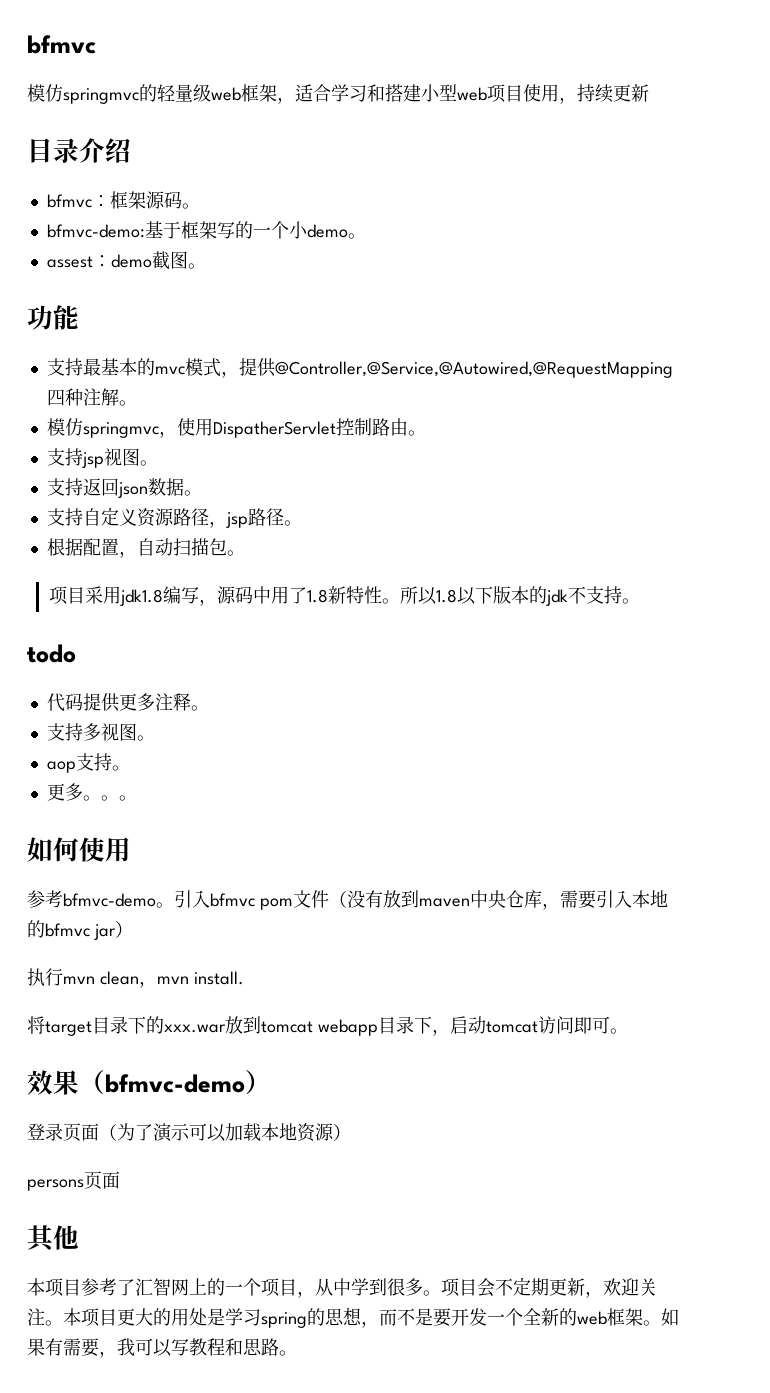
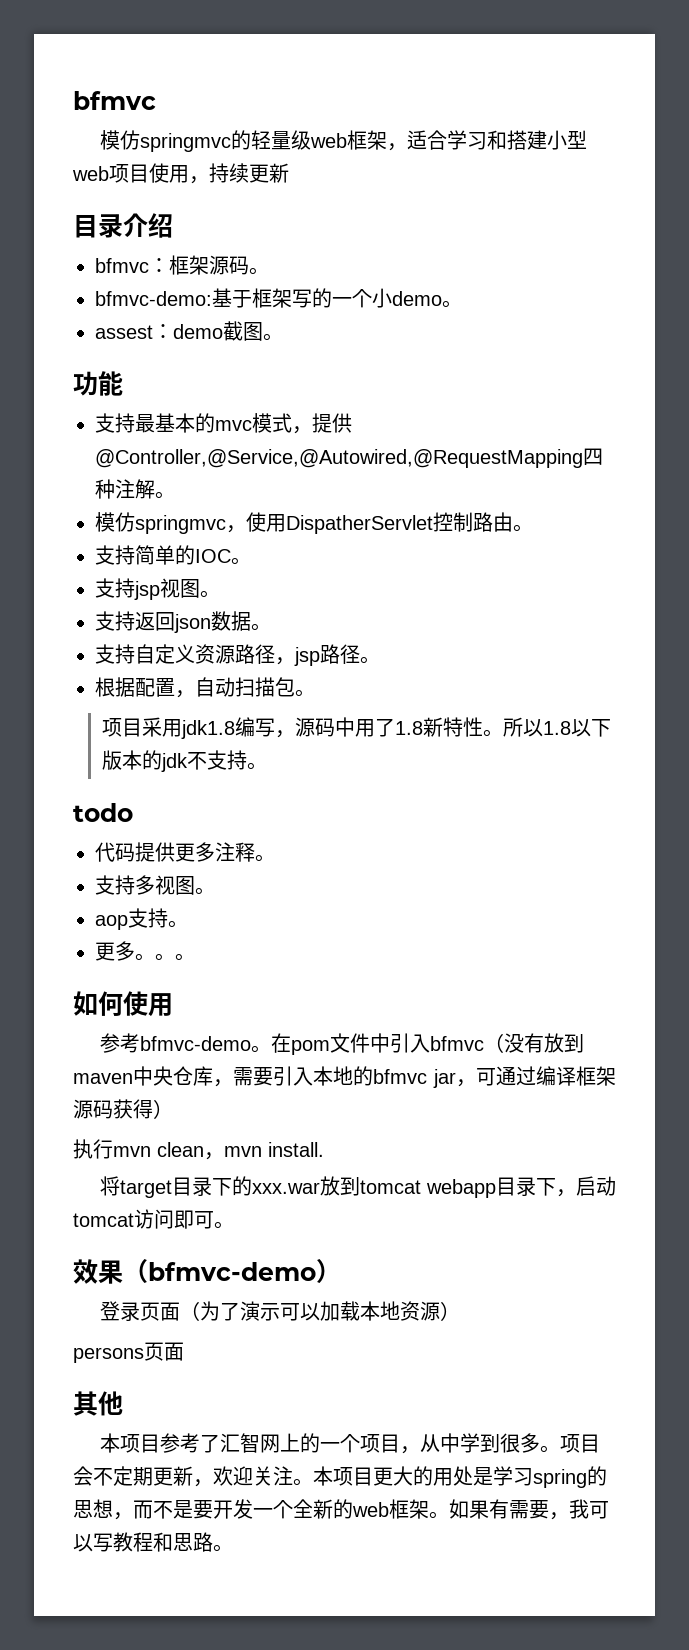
+ 支持简单的IOC。
- 引入bfmvc pom文件（没有放到maven中央仓库，需要引入本地的bfmvc jar）
+ 在pom文件中引入bfmvc（没有放到maven中央仓库，需要引入本地的bfmvc jar，可通过编译框架源码获得）

